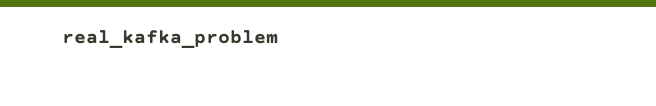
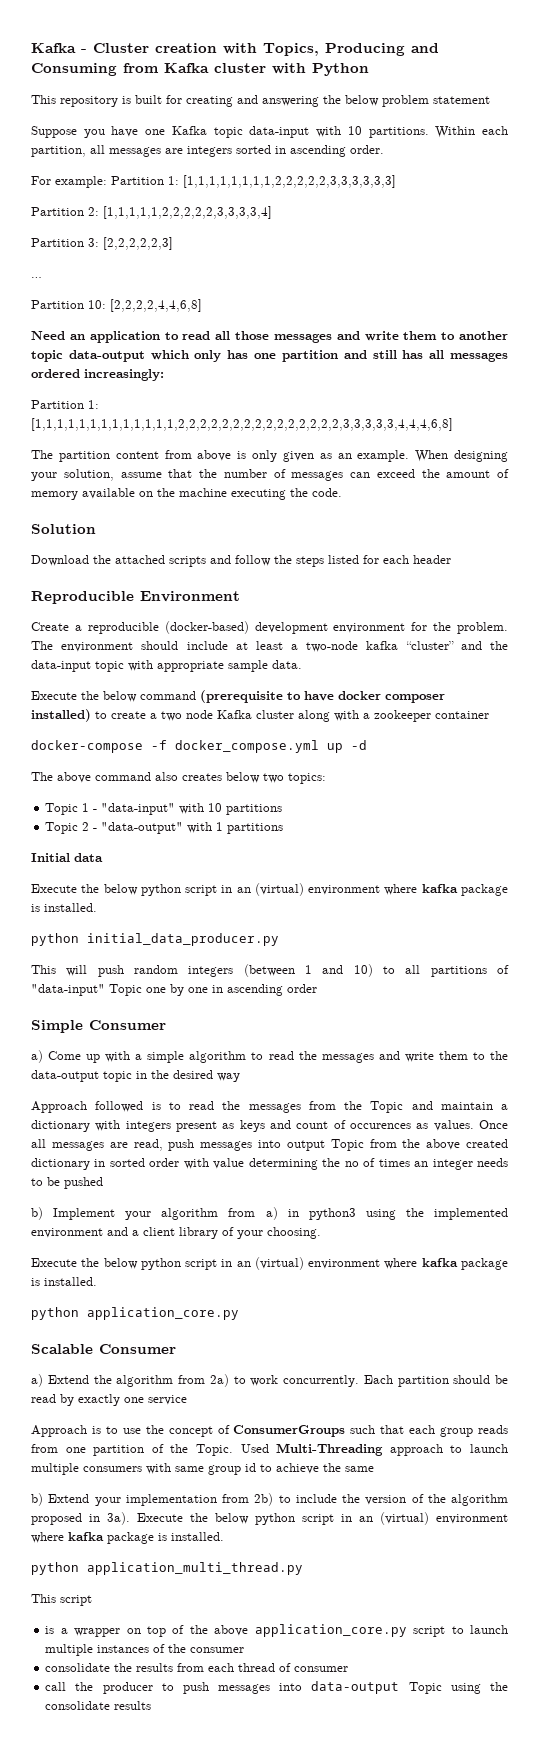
- real_kafka_problem
+ Kafka - Cluster creation with Topics, Producing and Consuming from Kafka cluster with Python
+ This repository is built for creating and answering the below problem statement
+ Suppose you have one Kafka topic data-input with 10 partitions. Within each partition, all messages are integers sorted in ascending order.
+ For example: Partition 1: [1,1,1,1,1,1,1,1,2,2,2,2,2,3,3,3,3,3,3]
+ Partition 2: [1,1,1,1,1,2,2,2,2,2,3,3,3,3,4]
+ Partition 3: [2,2,2,2,2,3]
+ …
+ Partition 10: [2,2,2,2,4,4,6,8]
+ Need an application to read all those messages and write them to another topic data-output which only has one partition and still has all messages ordered increasingly:
+ Partition 1: [1,1,1,1,1,1,1,1,1,1,1,1,1,2,2,2,2,2,2,2,2,2,2,2,2,2,2,2,3,3,3,3,3,4,4,4,6,8]
+ The partition content from above is only given as an example. When designing your solution, assume that the number of messages can exceed the amount of memory available on the machine executing the code.
+ Solution
+ Download the attached scripts and follow the steps listed for each header
+ Reproducible Environment
+ Create a reproducible (docker-based) development environment for the problem. The environment should include at least a two-node kafka “cluster” and the data-input topic with appropriate sample data.
+ Execute the below command (prerequisite to have docker composer installed) to create a two node Kafka cluster along with a zookeeper container
+ docker-compose -f docker_compose.yml up -d
+ The above command also creates below two topics:
+ Topic 1 - "data-input" with 10 partitions
+ Topic 2 - "data-output" with 1 partitions
+ Initial data
+ Execute the below python script in an (virtual) environment where kafka package is installed.
+ python initial_data_producer.py
+ This will push random integers (between 1 and 10) to all partitions of "data-input" Topic one by one in ascending order
+ Simple Consumer
+ a) Come up with a simple algorithm to read the messages and write them to the data-output topic in the desired way
+ Approach followed is to read the messages from the Topic and maintain a dictionary with integers present as keys and count of occurences as values. Once all messages are read, push messages into output Topic from the above created dictionary in sorted order with value determining the no of times an integer needs to be pushed
+ b) Implement your algorithm from a) in python3 using the implemented environment and a client library of your choosing.
+ Execute the below python script in an (virtual) environment where kafka package is installed.
+ python application_core.py
+ Scalable Consumer
+ a) Extend the algorithm from 2a) to work concurrently. Each partition should be read by exactly one service
+ Approach is to use the concept of ConsumerGroups such that each group reads from one partition of the Topic. Used Multi-Threading approach to launch multiple consumers with same group id to achieve the same
+ b) Extend your implementation from 2b) to include the version of the algorithm proposed in 3a). Execute the below python script in an (virtual) environment where kafka package is installed.
+ python application_multi_thread.py
+ This script
+ is a wrapper on top of the above application_core.py script to launch multiple instances of the consumer
+ consolidate the results from each thread of consumer
+ call the producer to push messages into data-output Topic using the consolidate results

